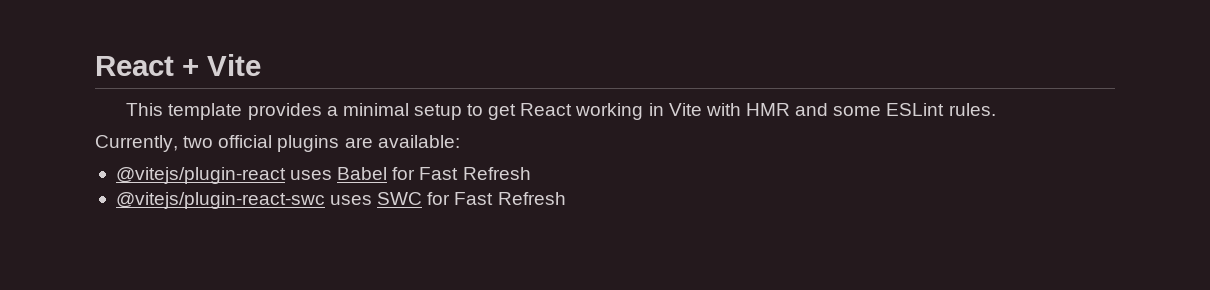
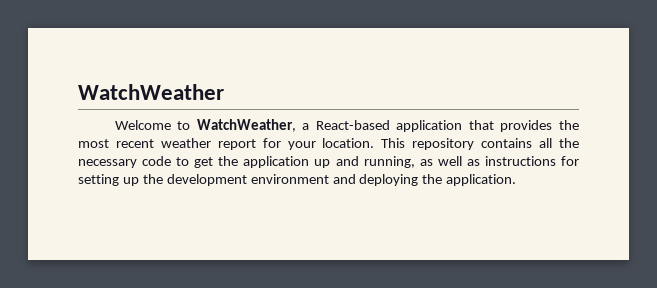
- React + Vite
- This template provides a minimal setup to get React working in Vite with HMR and some ESLint rules.
- Currently, two official plugins are available:
- @vitejs/plugin-react uses Babel for Fast Refresh
- @vitejs/plugin-react-swc uses SWC for Fast Refresh
+ WatchWeather
+ Welcome to WatchWeather, a React-based application that provides the most recent weather report for your location. This repository contains all the necessary code to get the application up and running, as well as instructions for setting up the development environment and deploying the application.

